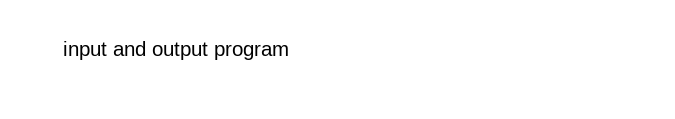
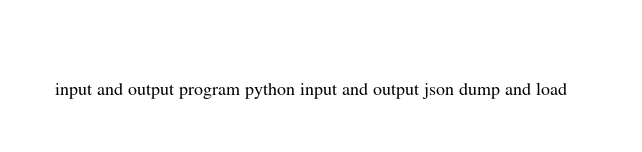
- input and output program
+ input and output program python input and output json dump and load

